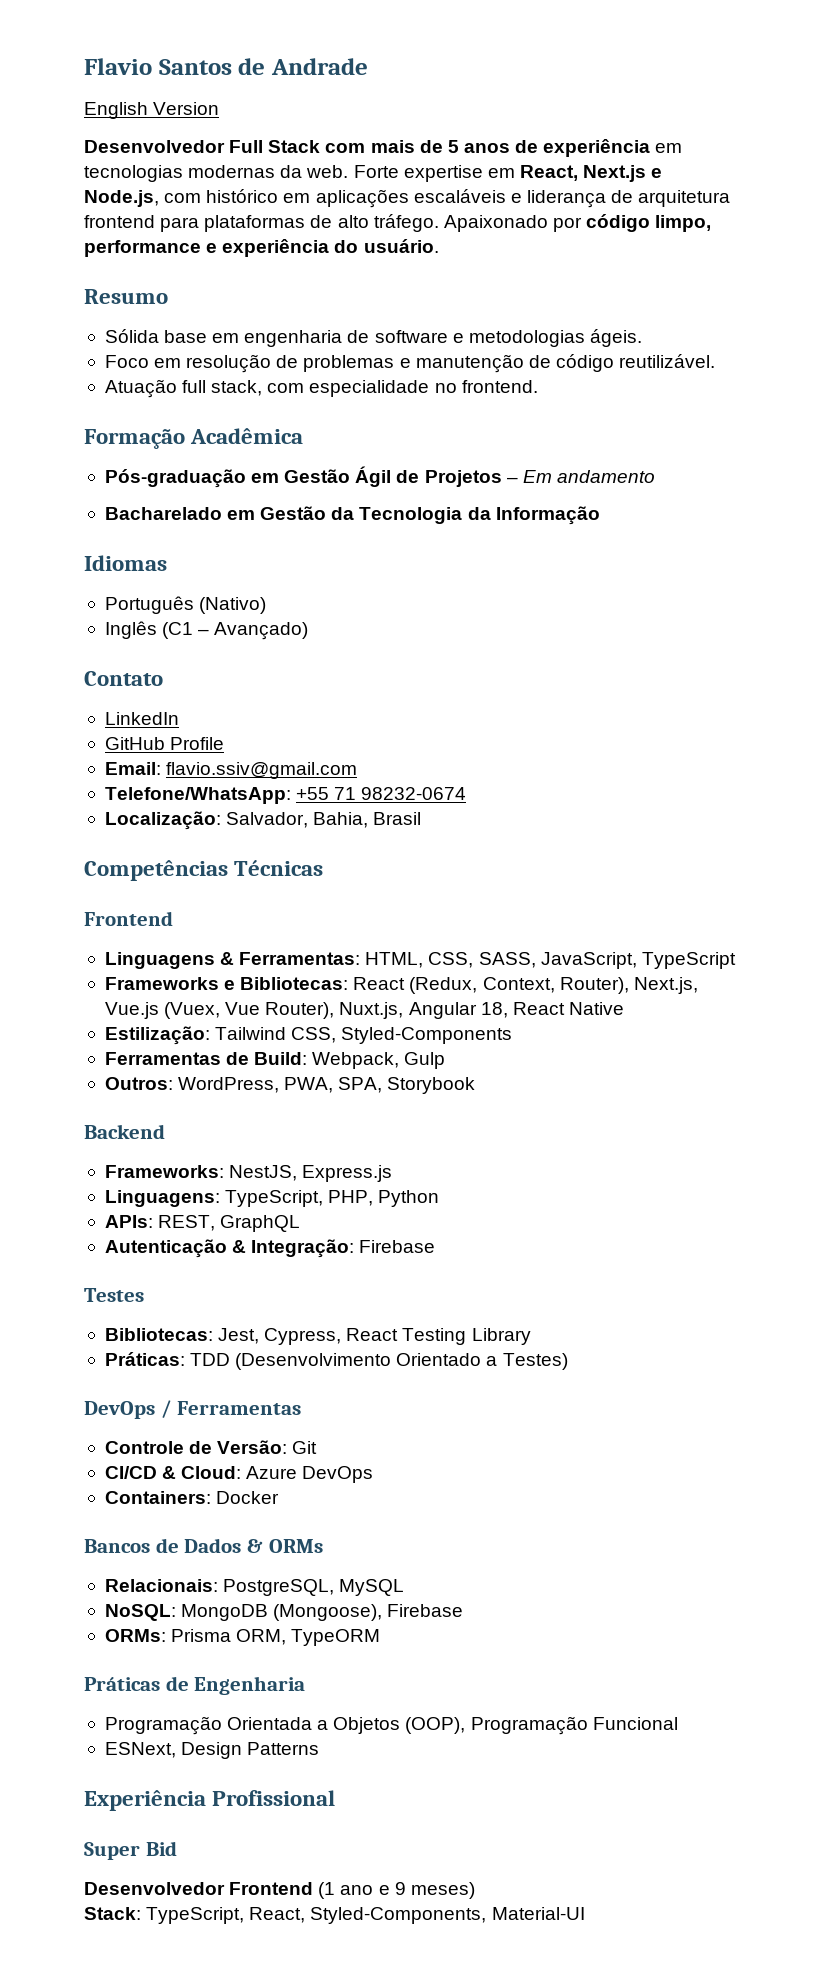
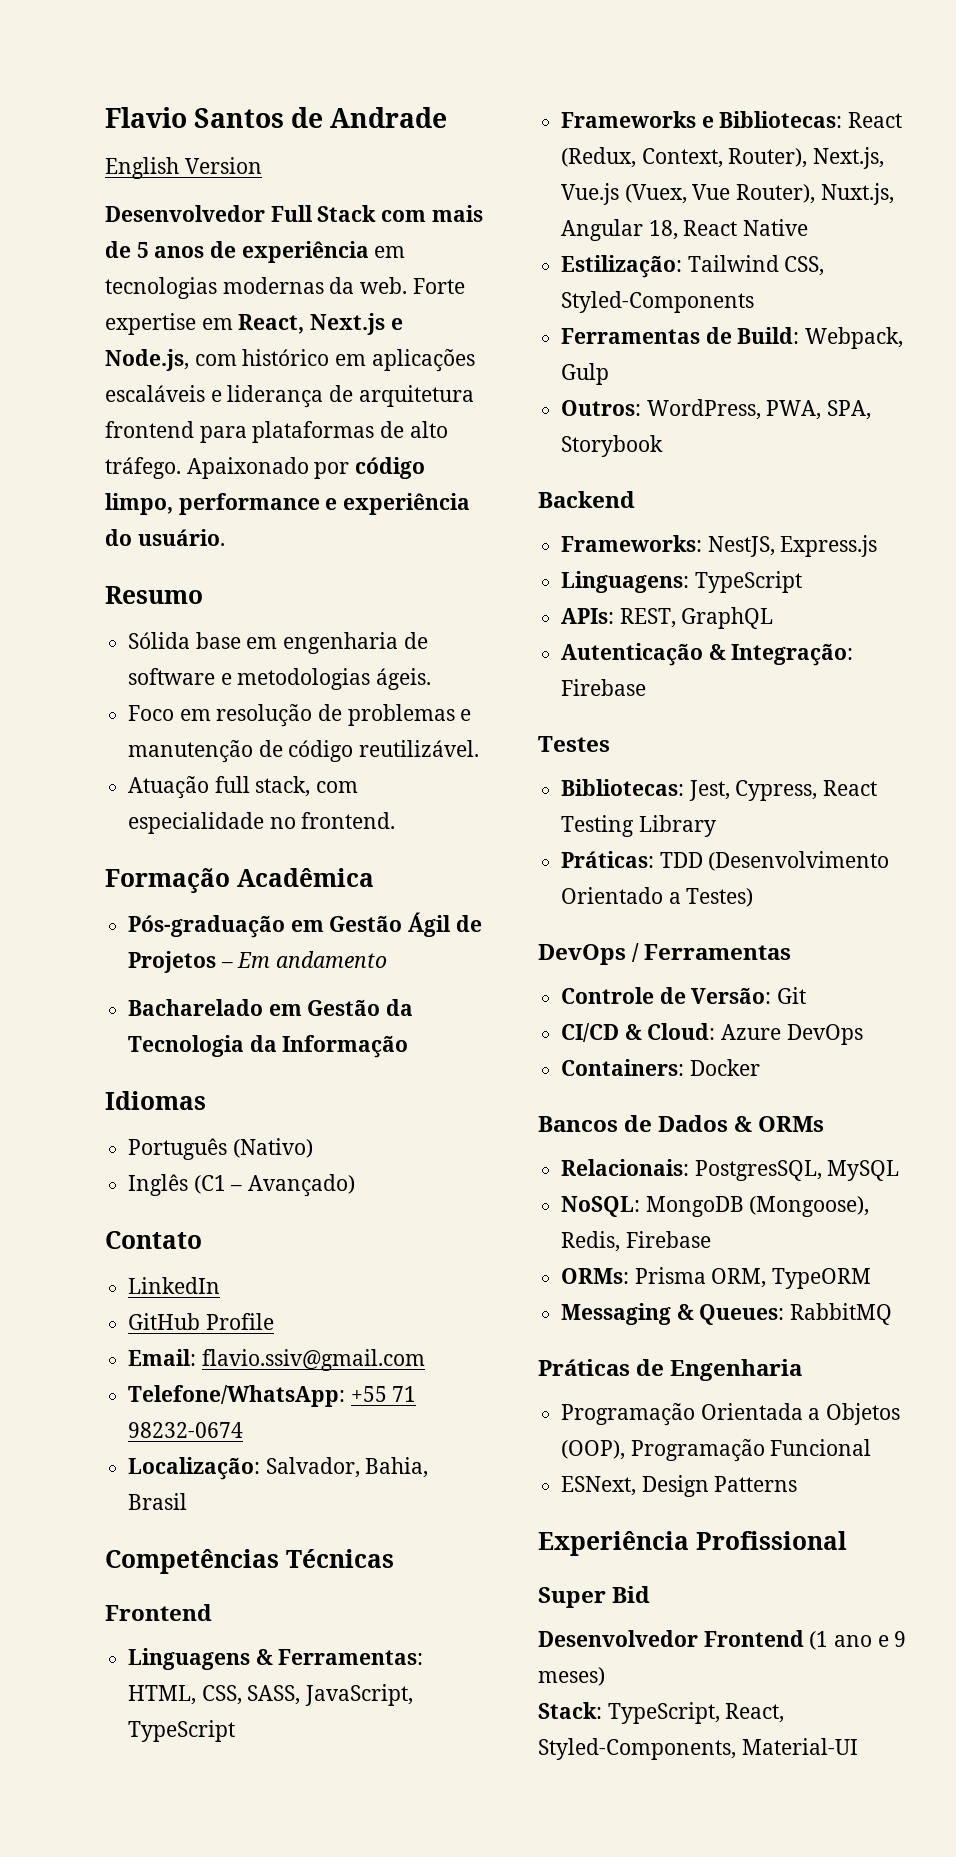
- Linguagens: TypeScript, PHP, Python
+ Linguagens: TypeScript
- Relacionais: PostgreSQL, MySQL
+ Relacionais: PostgresSQL, MySQL
- NoSQL: MongoDB (Mongoose), Firebase
+ NoSQL: MongoDB (Mongoose), Redis, Firebase
+ Messaging & Queues: RabbitMQ

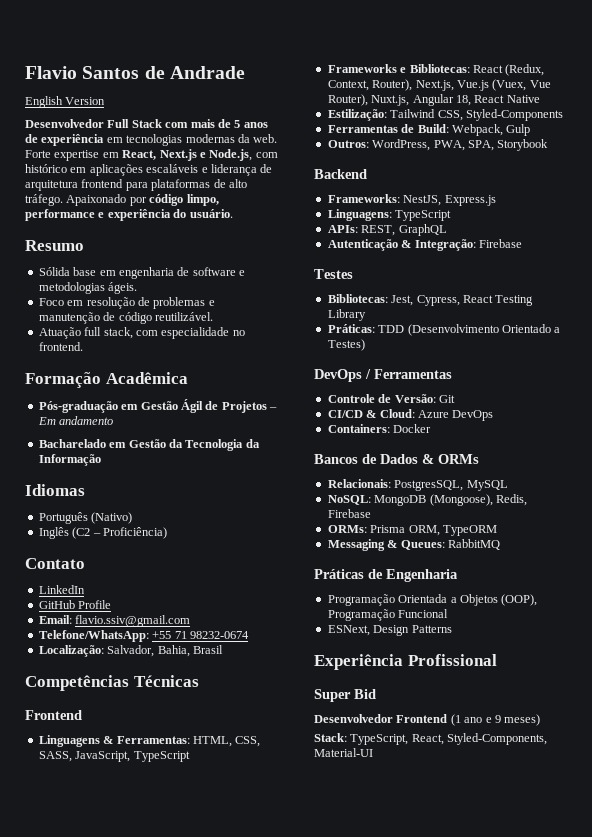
- Inglês (C1 – Avançado)
+ Inglês (C2 – Proficiência)

